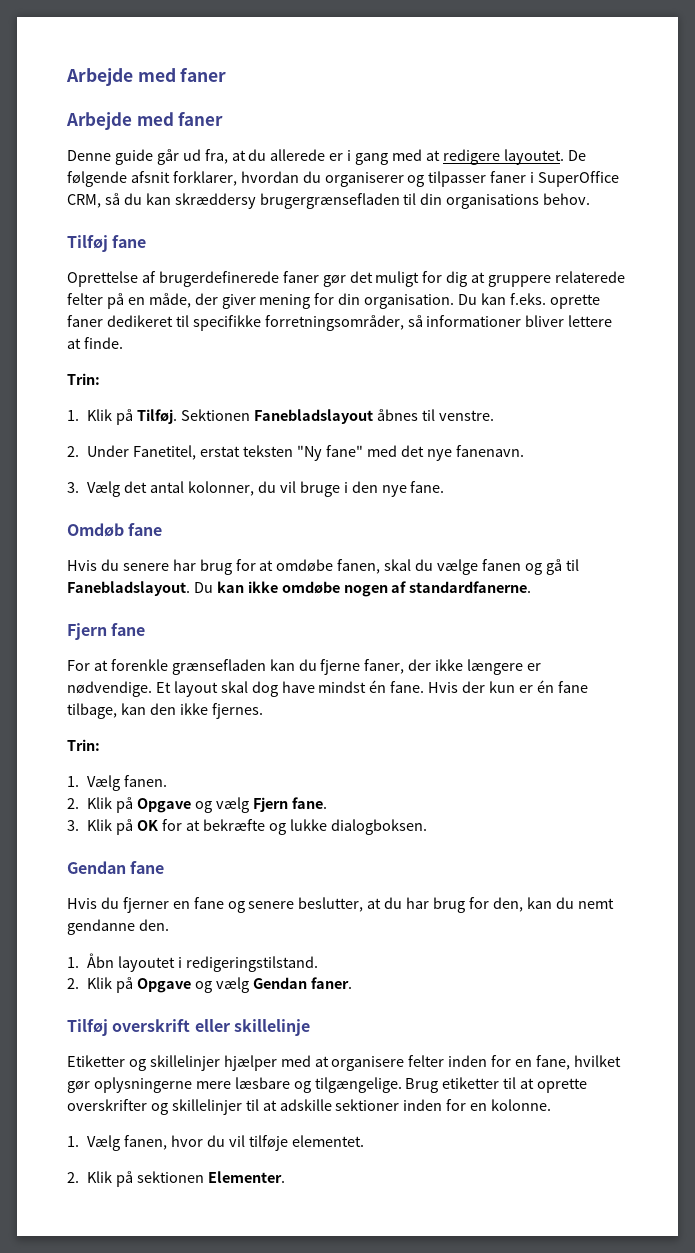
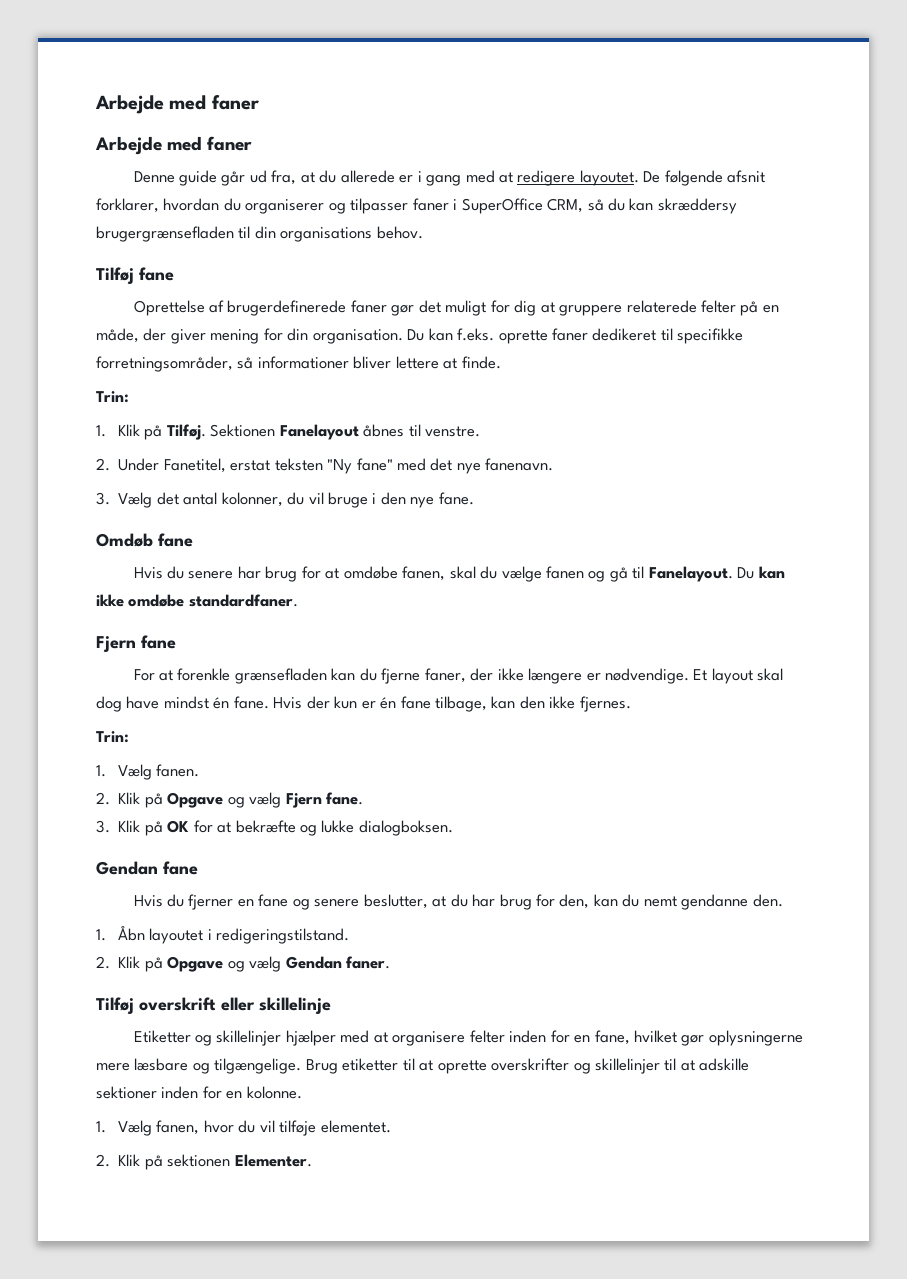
- Sektionen Fanebladslayout åbnes til venstre.
+ Sektionen Fanelayout åbnes til venstre.
- Hvis du senere har brug for at omdøbe fanen, skal du vælge fanen og gå til Fanebladslayout.
+ Hvis du senere har brug for at omdøbe fanen, skal du vælge fanen og gå til Fanelayout.
- Du kan ikke omdøbe nogen af standardfanerne.
+ Du kan ikke omdøbe standardfaner.

